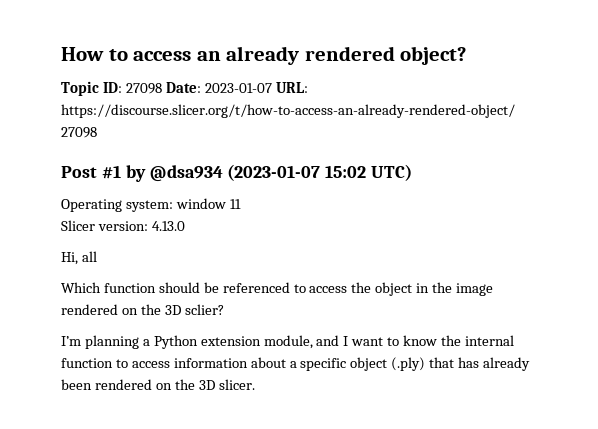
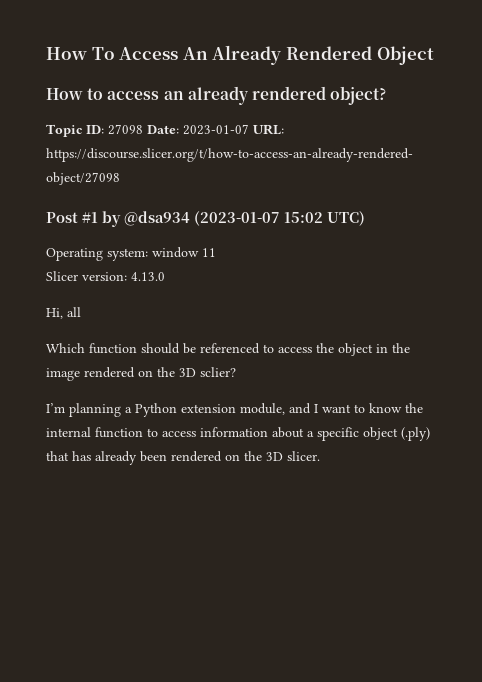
+ How To Access An Already Rendered Object

